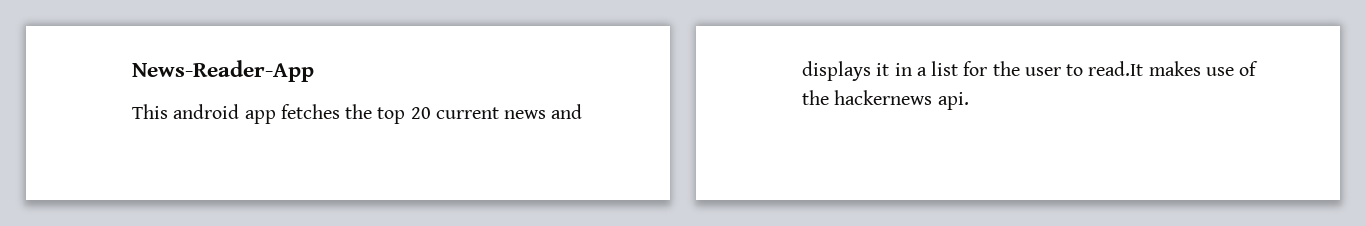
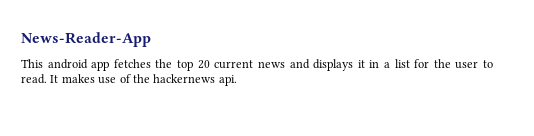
- This android app fetches the top 20 current news and displays it in a list for the user to read.It makes use of the hackernews api.
+ This android app fetches the top 20 current news and displays it in a list for the user to read. It makes use of the hackernews api.

